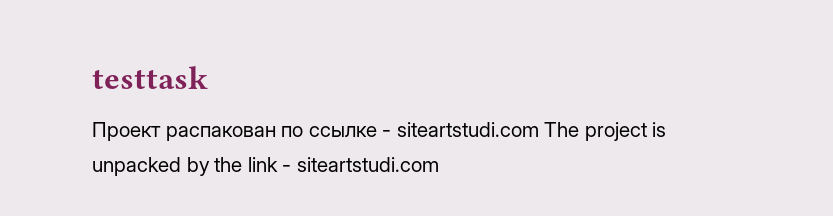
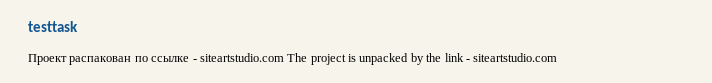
- Проект распакован по ссылке - siteartstudi.com The project is unpacked by the link - siteartstudi.com
+ Проект распакован по ссылке - siteartstudio.com The project is unpacked by the link - siteartstudio.com

